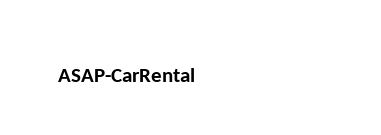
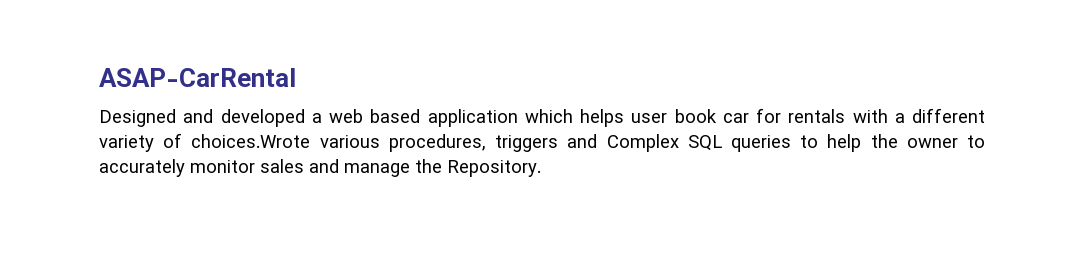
+ Designed and developed a web based application which helps user book car for rentals with a different variety of choices.Wrote various procedures, triggers and Complex SQL queries to help the owner to accurately monitor sales and manage the Repository.

